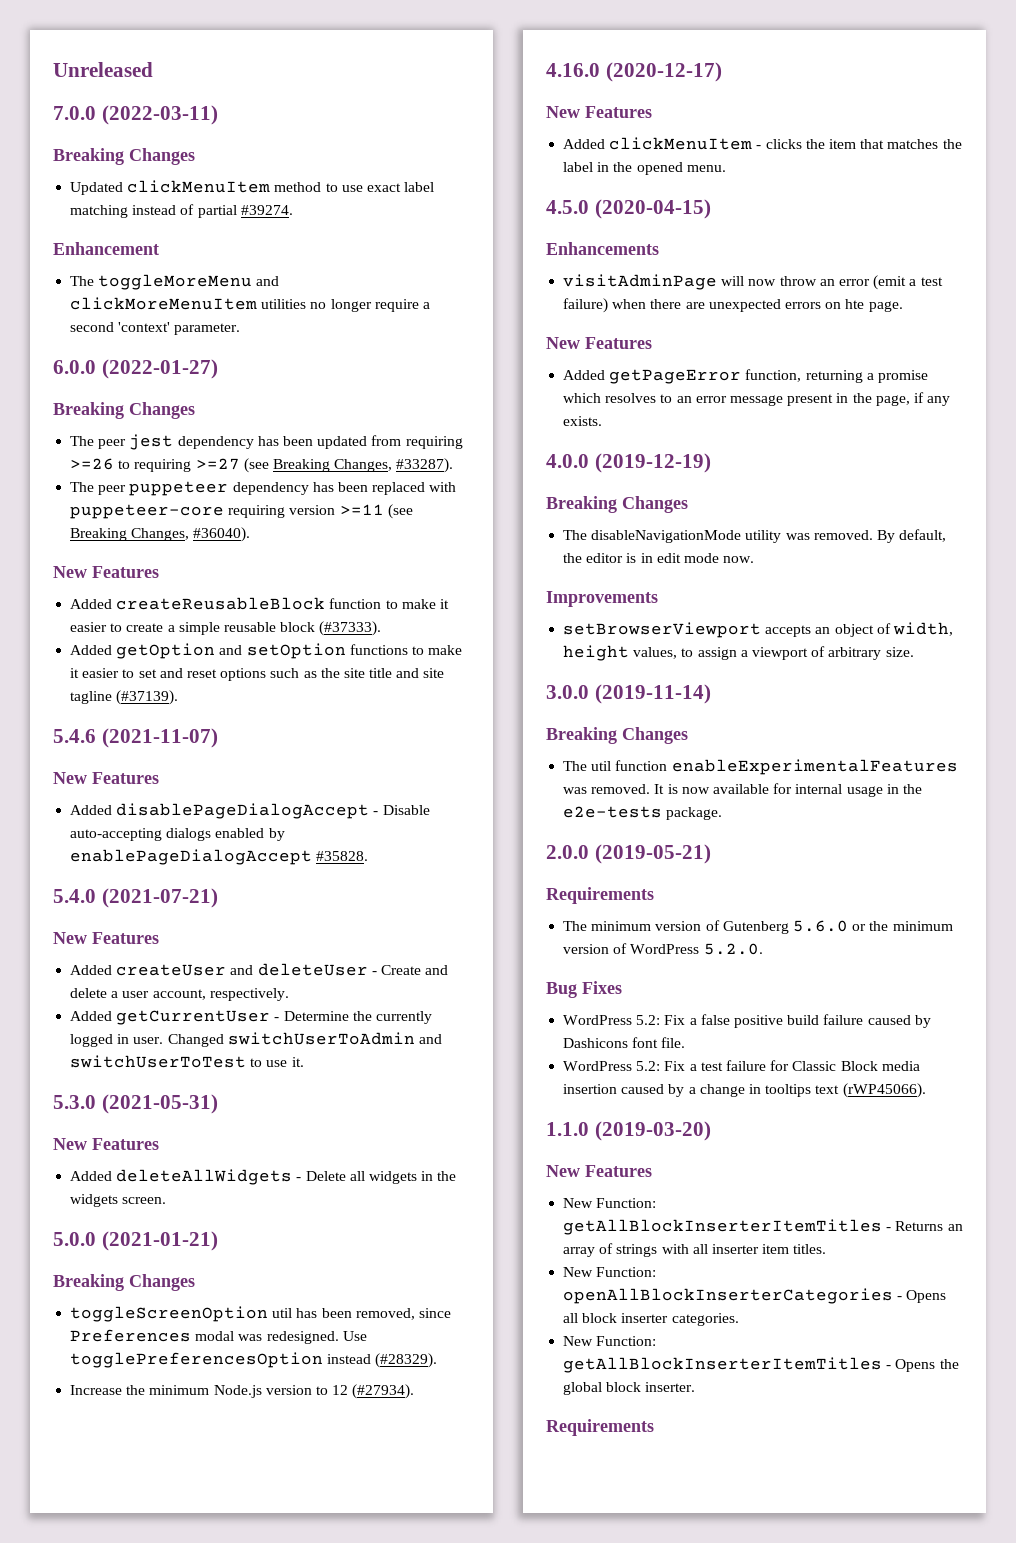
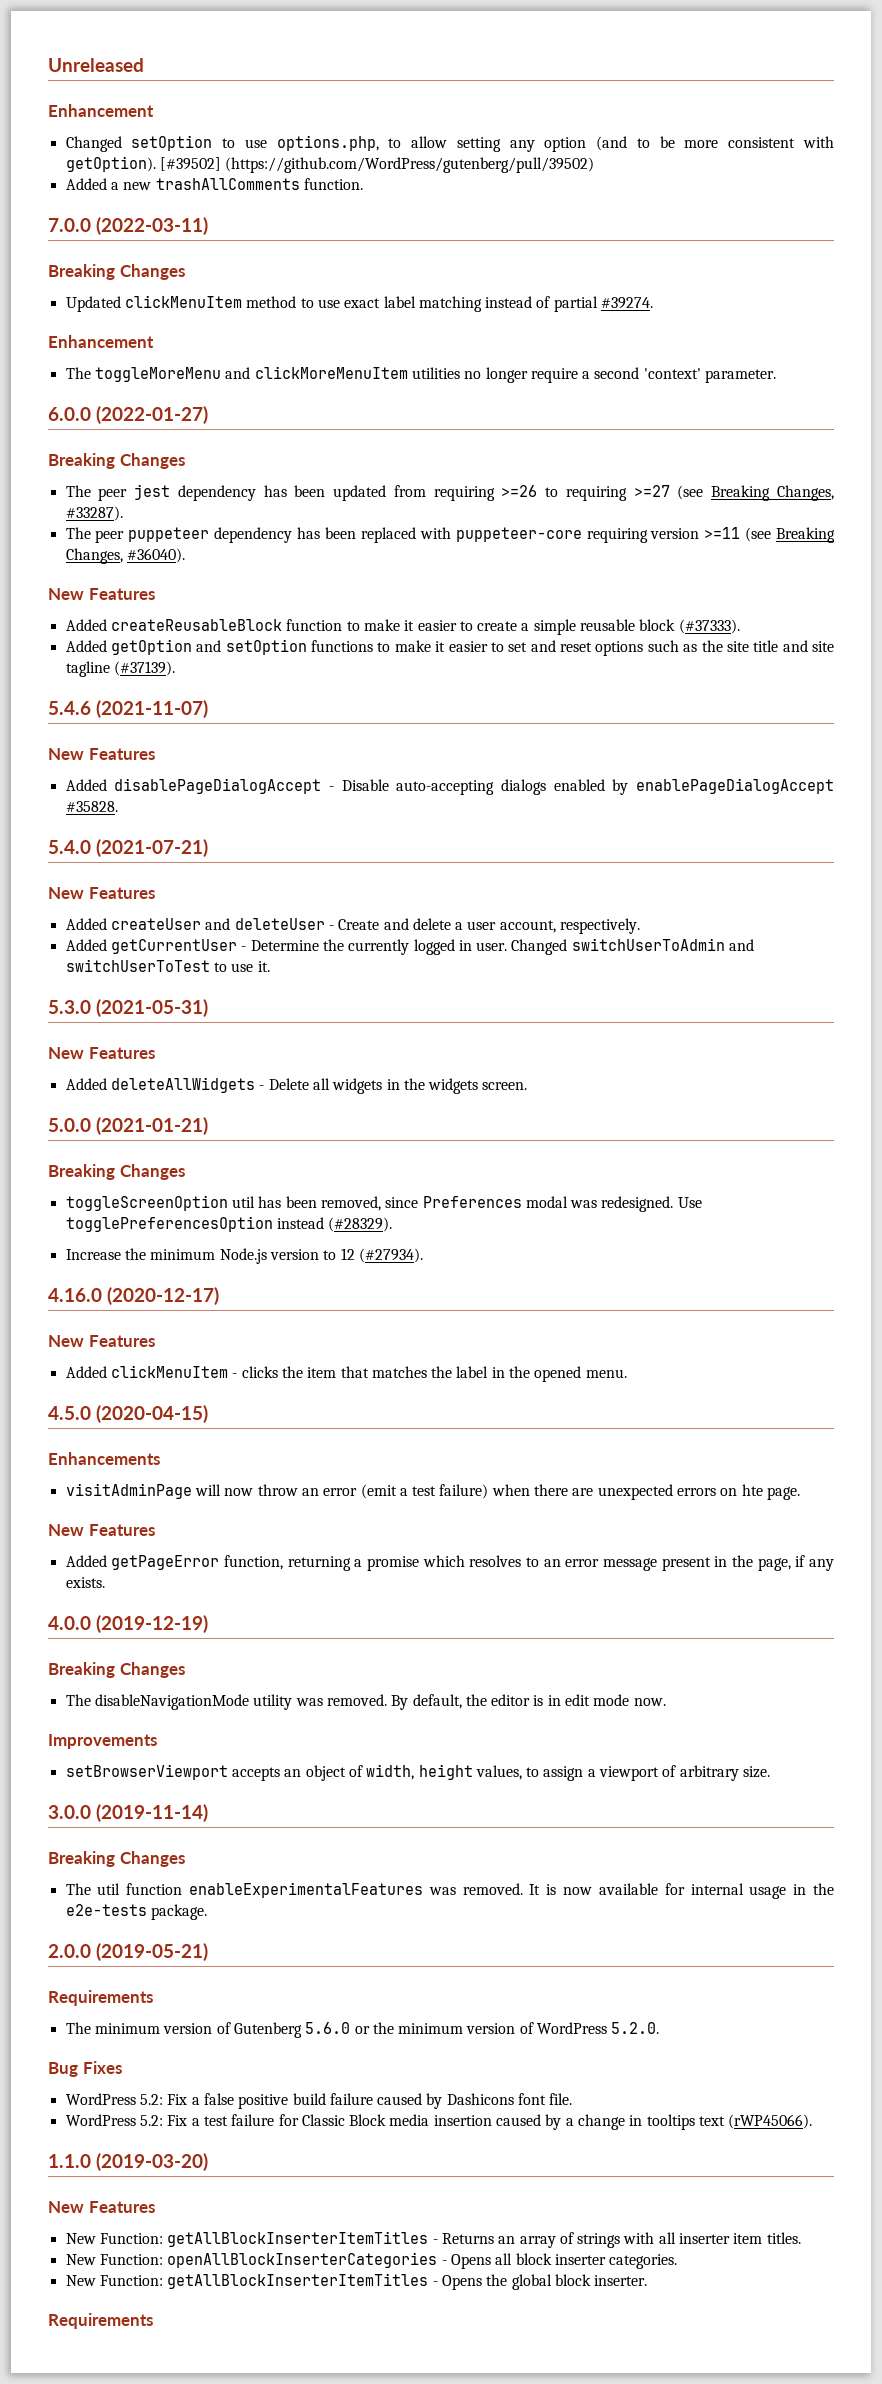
  Unreleased
+ Enhancement
+ Changed setOption to use options.php, to allow setting any option (and to be more consistent with getOption). [#39502] (https://github.com/WordPress/gutenberg/pull/39502)
+ Added a new trashAllComments function.

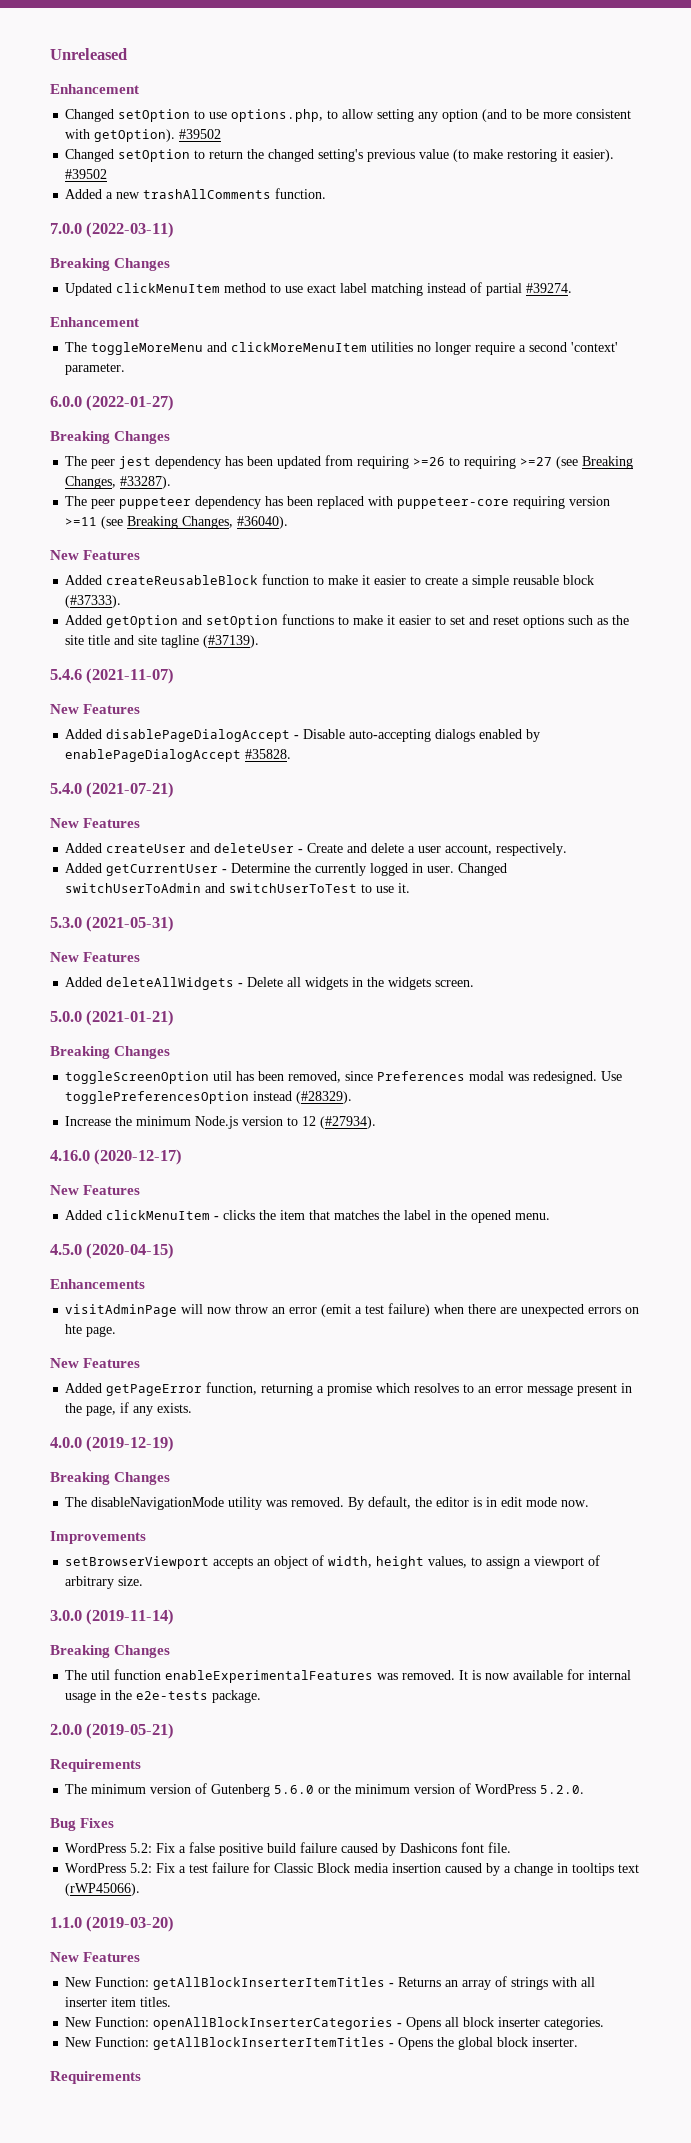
- Changed setOption to use options.php, to allow setting any option (and to be more consistent with getOption). [#39502] (https://github.com/WordPress/gutenberg/pull/39502)
+ Changed setOption to use options.php, to allow setting any option (and to be more consistent with getOption). #39502
+ Changed setOption to return the changed setting's previous value (to make restoring it easier). #39502

